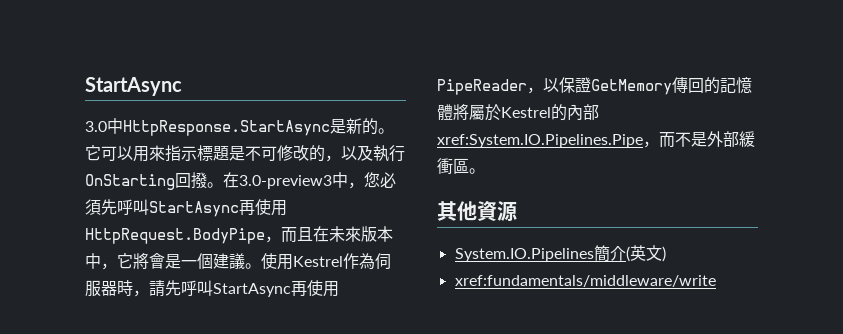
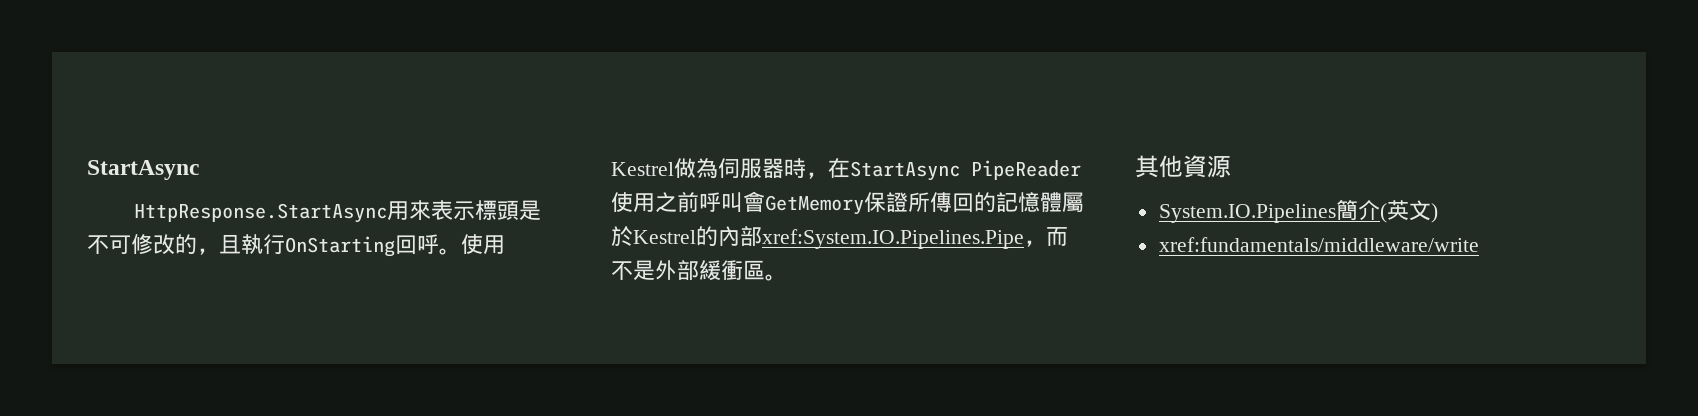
- 3.0中HttpResponse.StartAsync是新的。它可以用來指示標題是不可修改的，以及執行OnStarting回撥。在3.0-preview3中，您必須先呼叫StartAsync再使用HttpRequest.BodyPipe，而且在未來版本中，它將會是一個建議。
+ HttpResponse.StartAsync用來表示標頭是不可修改的，且執行OnStarting回呼。
- 使用Kestrel作為伺服器時，請先呼叫StartAsync再使用PipeReader，以保證GetMemory傳回的記憶體將屬於Kestrel的內部xref:System.IO.Pipelines.Pipe，而不是外部緩衝區。
+ 使用Kestrel做為伺服器時，在StartAsync PipeReader使用之前呼叫會GetMemory保證所傳回的記憶體屬於Kestrel的內部xref:System.IO.Pipelines.Pipe，而不是外部緩衝區。

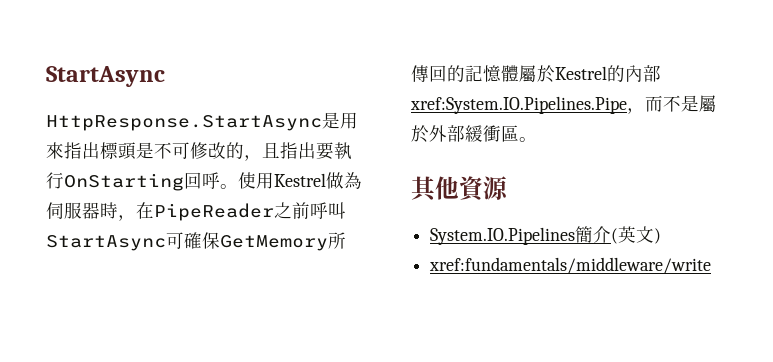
- HttpResponse.StartAsync用來表示標頭是不可修改的，且執行OnStarting回呼。
+ HttpResponse.StartAsync是用來指出標頭是不可修改的，且指出要執行OnStarting回呼。
- 使用Kestrel做為伺服器時，在StartAsync PipeReader使用之前呼叫會GetMemory保證所傳回的記憶體屬於Kestrel的內部xref:System.IO.Pipelines.Pipe，而不是外部緩衝區。
+ 使用Kestrel做為伺服器時，在PipeReader之前呼叫StartAsync可確保GetMemory所傳回的記憶體屬於Kestrel的內部xref:System.IO.Pipelines.Pipe，而不是屬於外部緩衝區。

